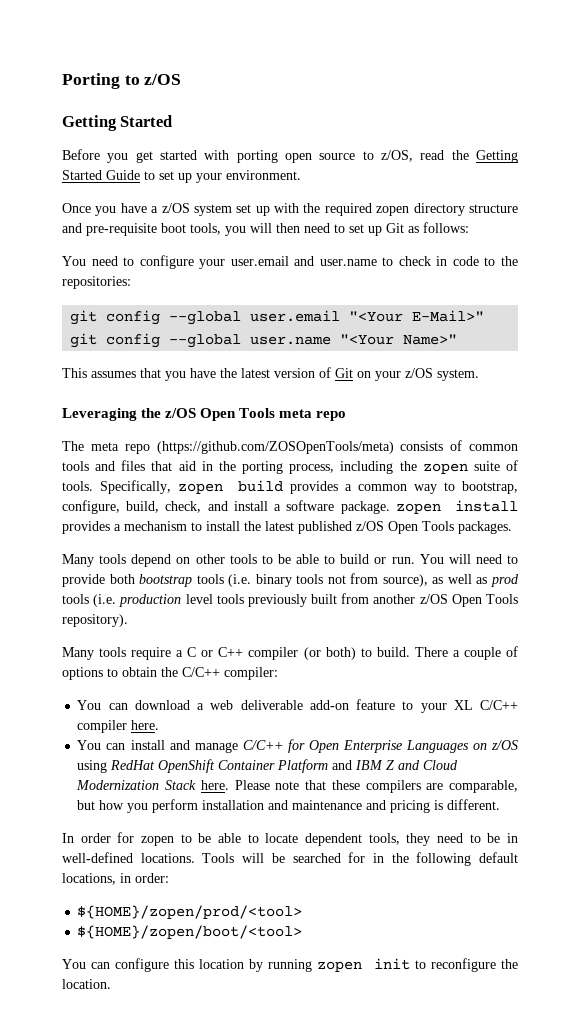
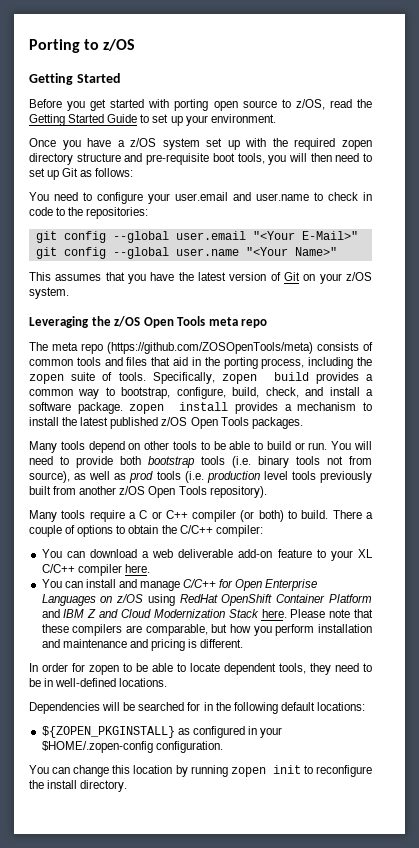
- In order for zopen to be able to locate dependent tools, they need to be in well-defined locations. Tools will be searched for in the following default locations, in order:
- ${HOME}/zopen/prod/<tool>
- ${HOME}/zopen/boot/<tool>
- You can configure this location by running zopen init to reconfigure the location.
+ In order for zopen to be able to locate dependent tools, they need to be in well-defined locations.
+ Dependencies will be searched for in the following default locations:
+ ${ZOPEN_PKGINSTALL} as configured in your $HOME/.zopen-config configuration.
+ You can change this location by running zopen init to reconfigure the install directory.

